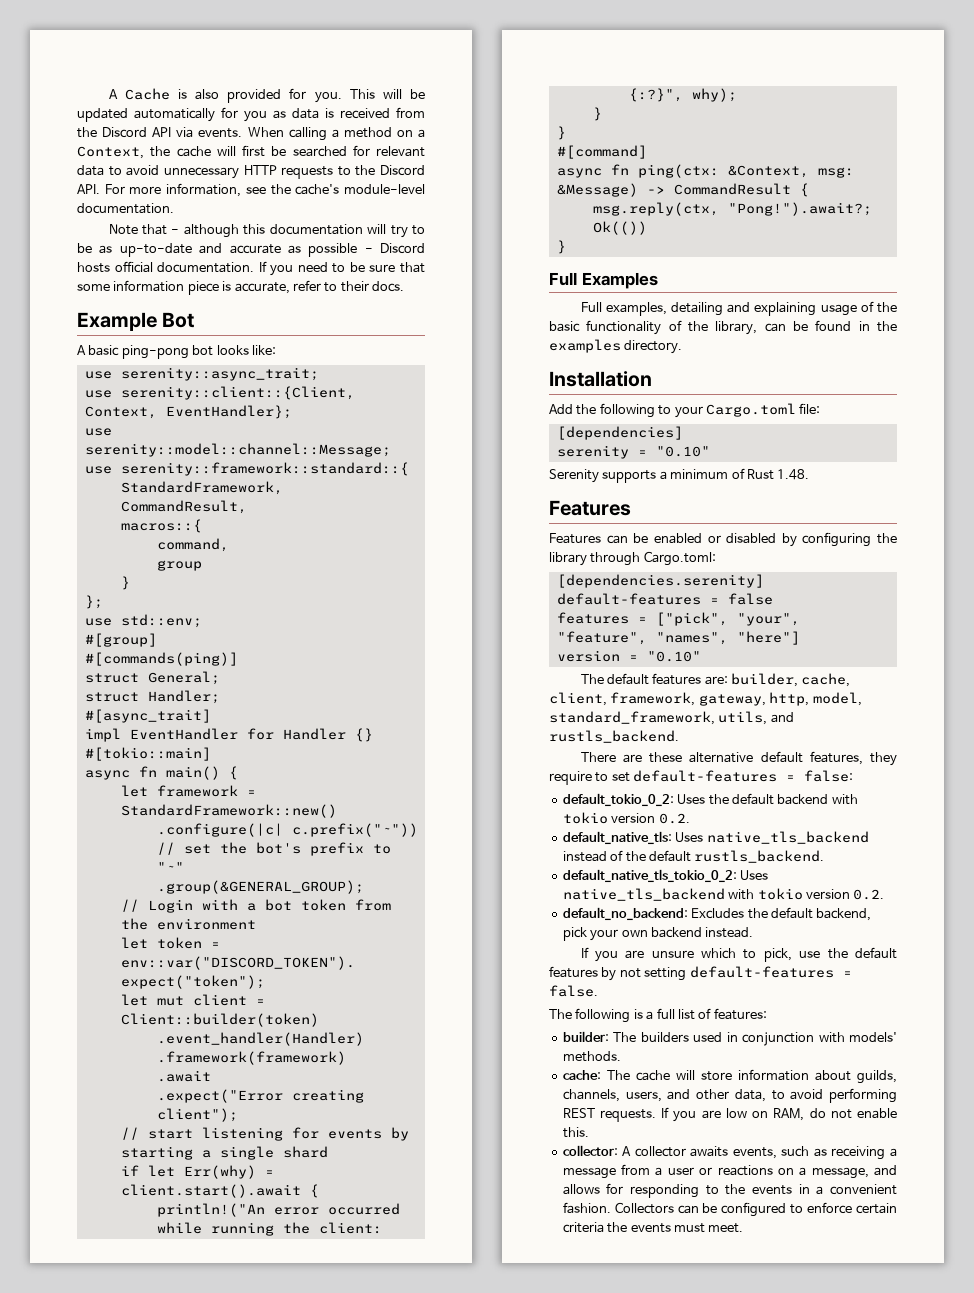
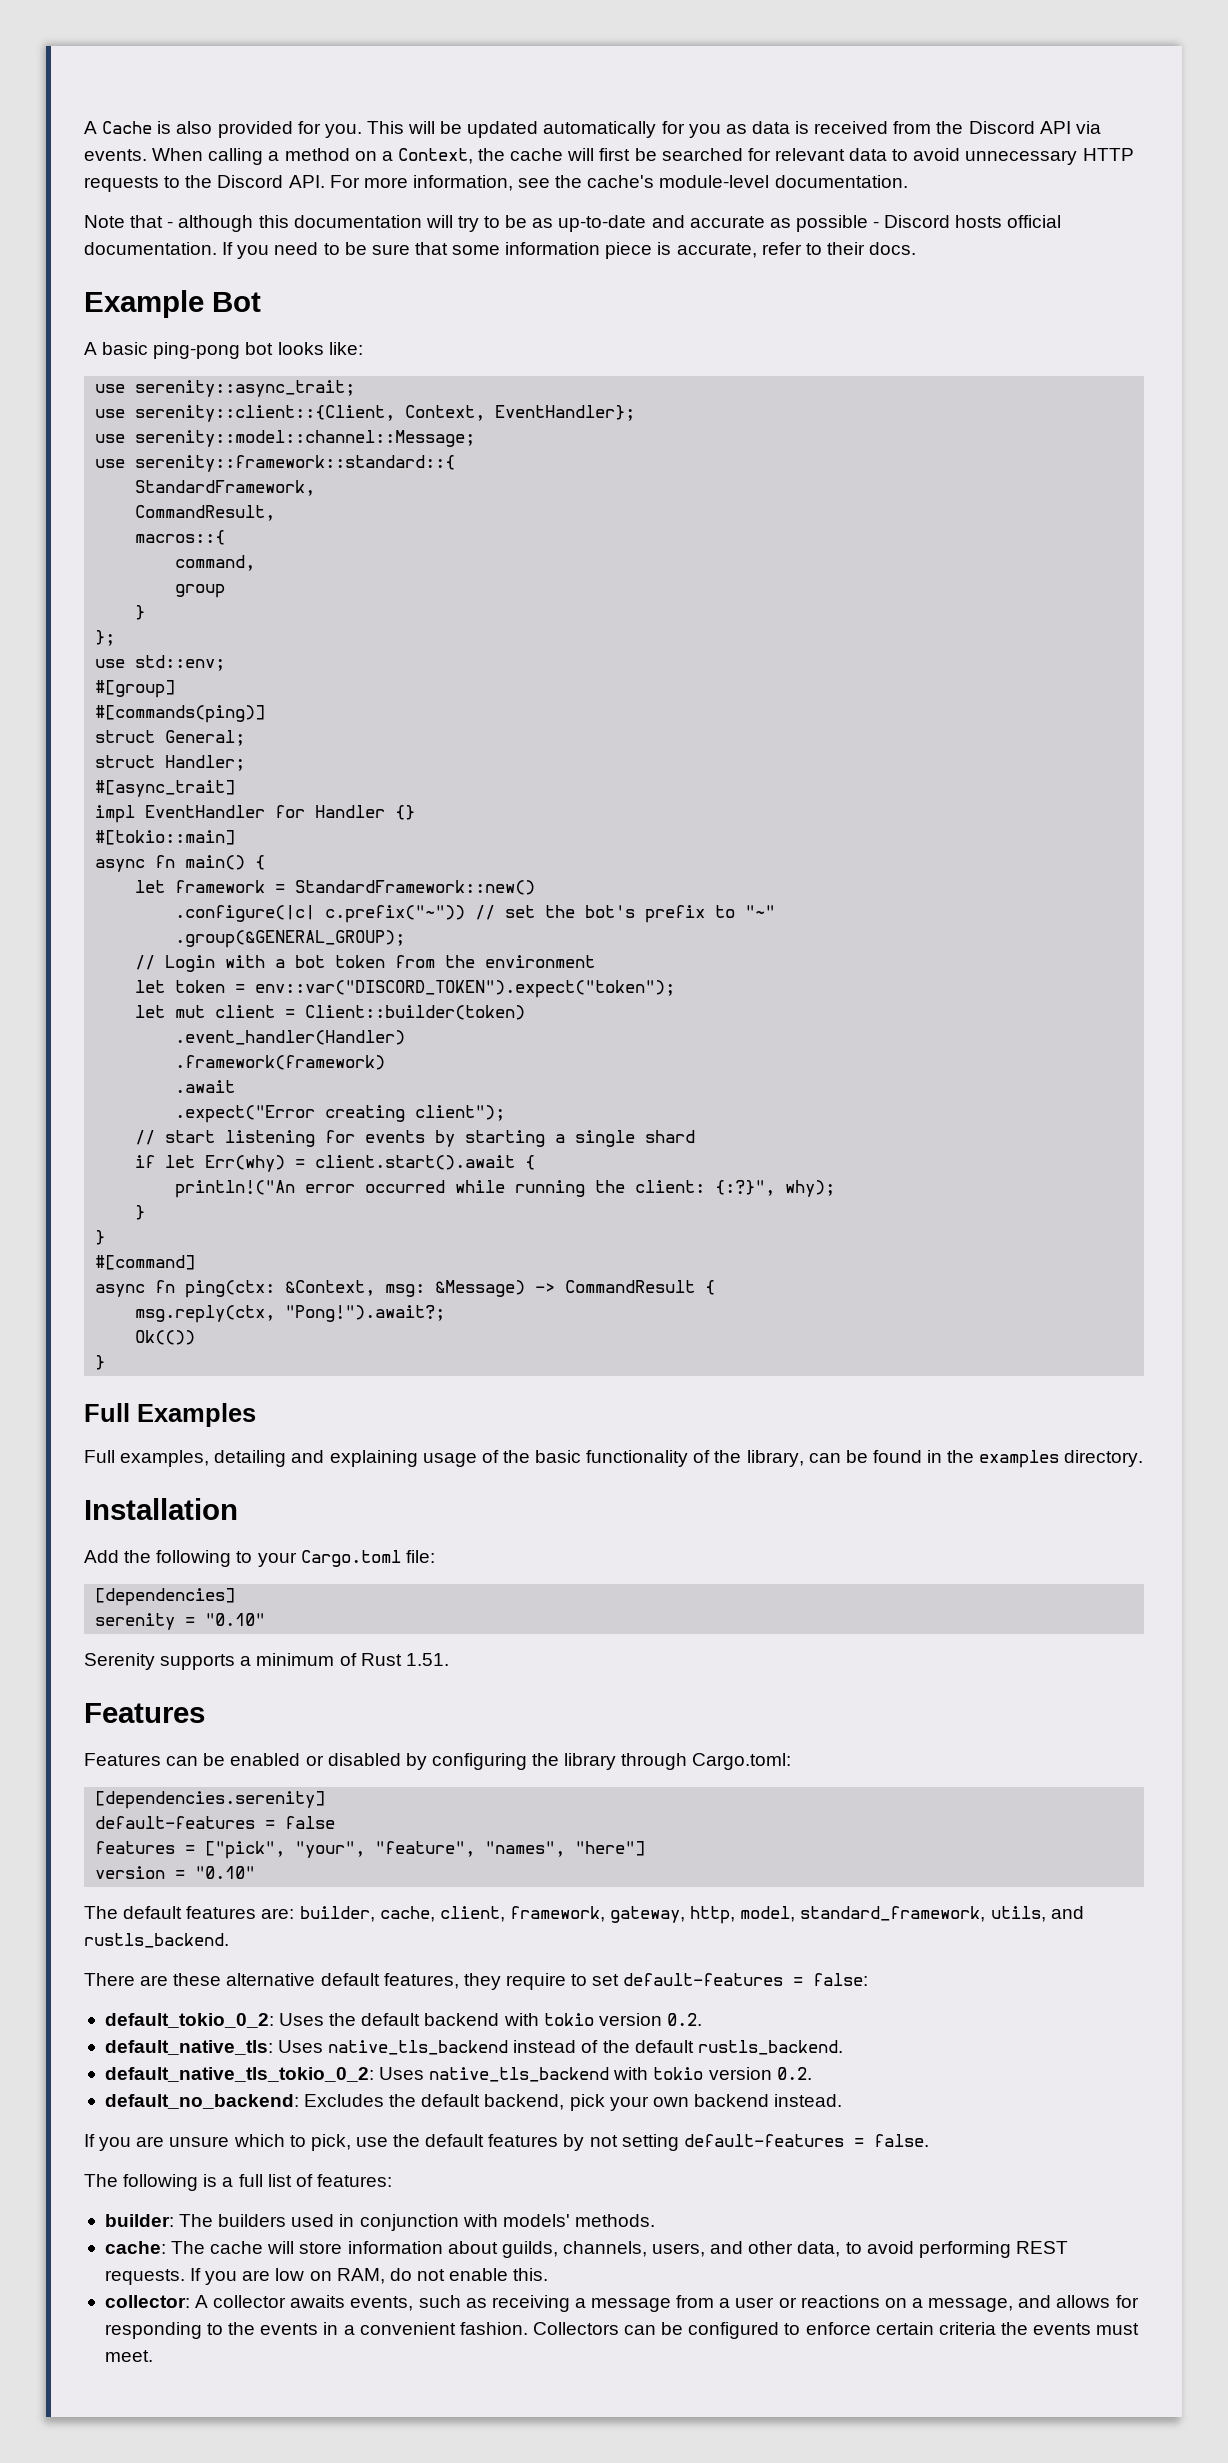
- Serenity supports a minimum of Rust 1.48.
+ Serenity supports a minimum of Rust 1.51.

